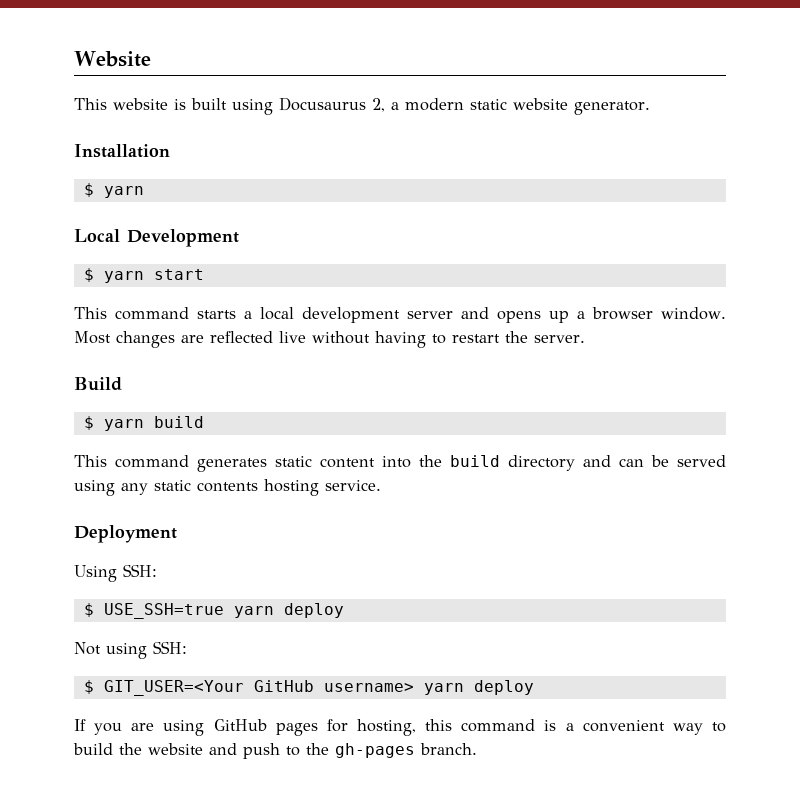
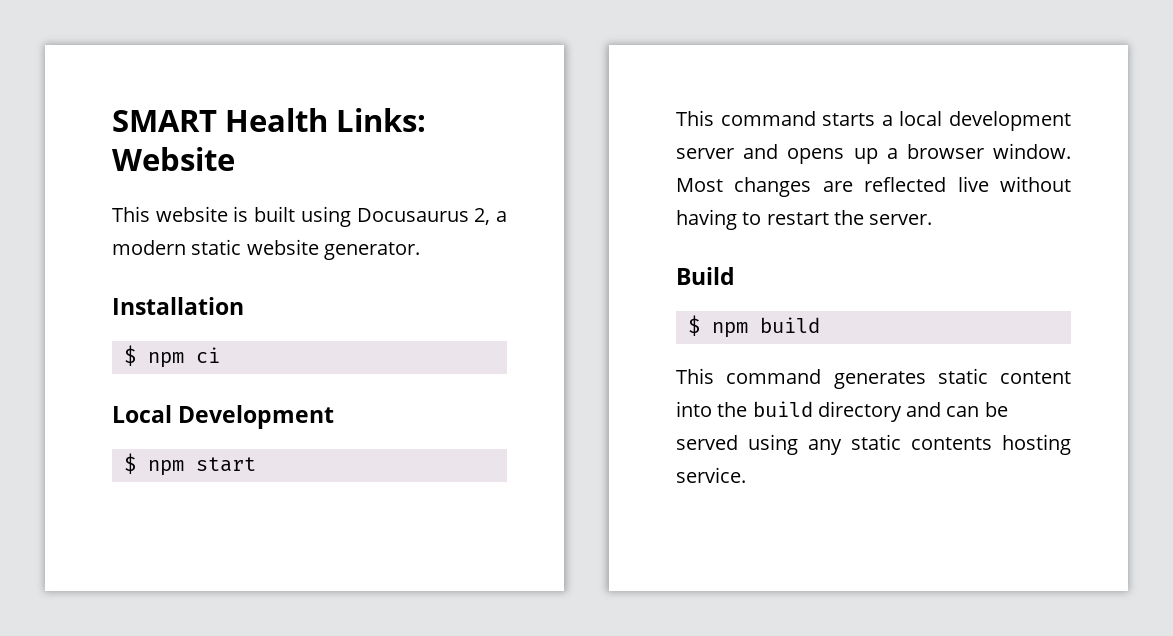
- Website
+ SMART Health Links: Website
  Installation
- $ yarn
+ $ npm ci
- $ yarn start
+ $ npm start
- $ yarn build
+ $ npm build
- Deployment
- Using SSH:
- $ USE_SSH=true yarn deploy
- Not using SSH:
- $ GIT_USER=<Your GitHub username> yarn deploy
- If you are using GitHub pages for hosting, this command is a convenient way to build the website and push to the gh-pages branch.

